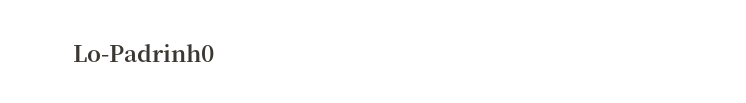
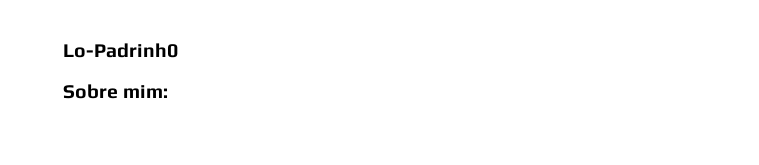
+ Sobre mim:

